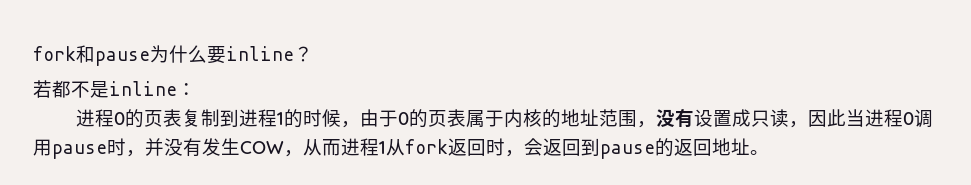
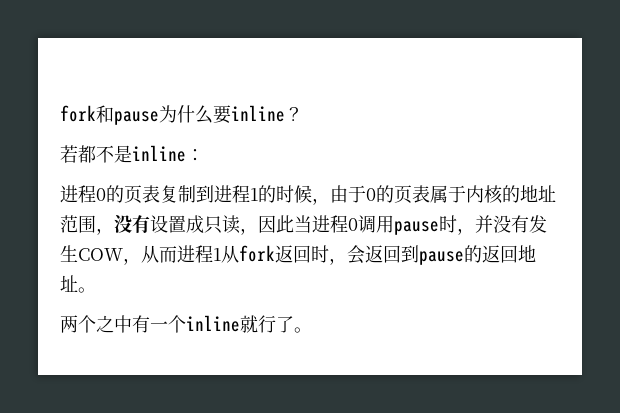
+ 两个之中有一个inline就行了。

